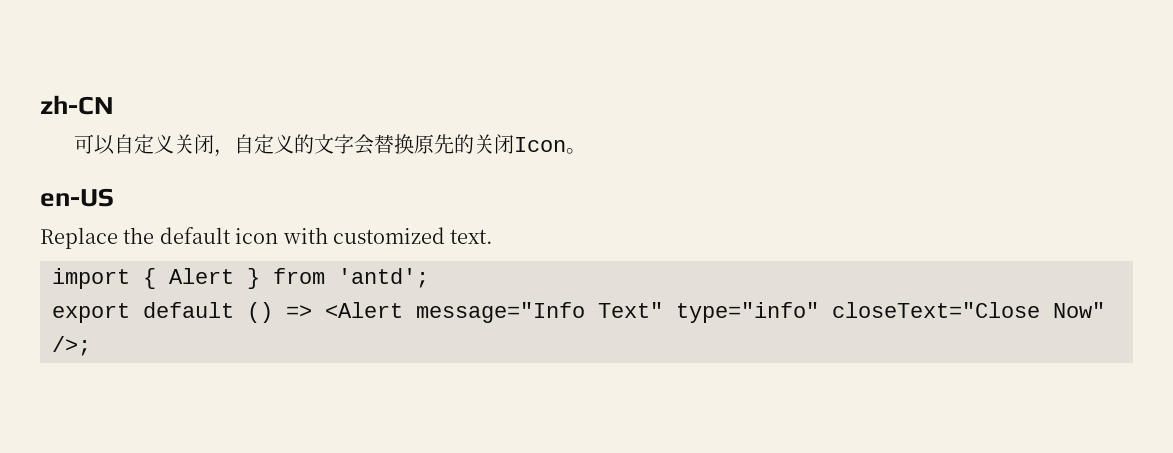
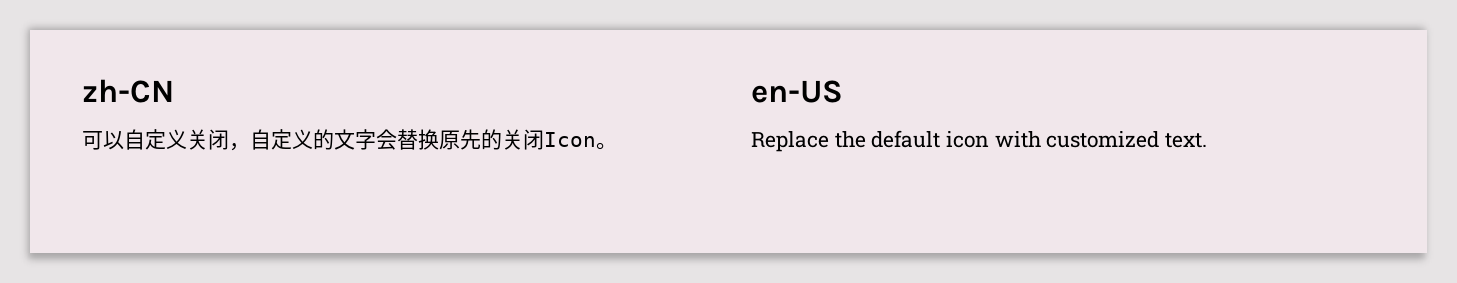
- import { Alert } from 'antd';
- export default () => <Alert message="Info Text" type="info" closeText="Close Now" />;

